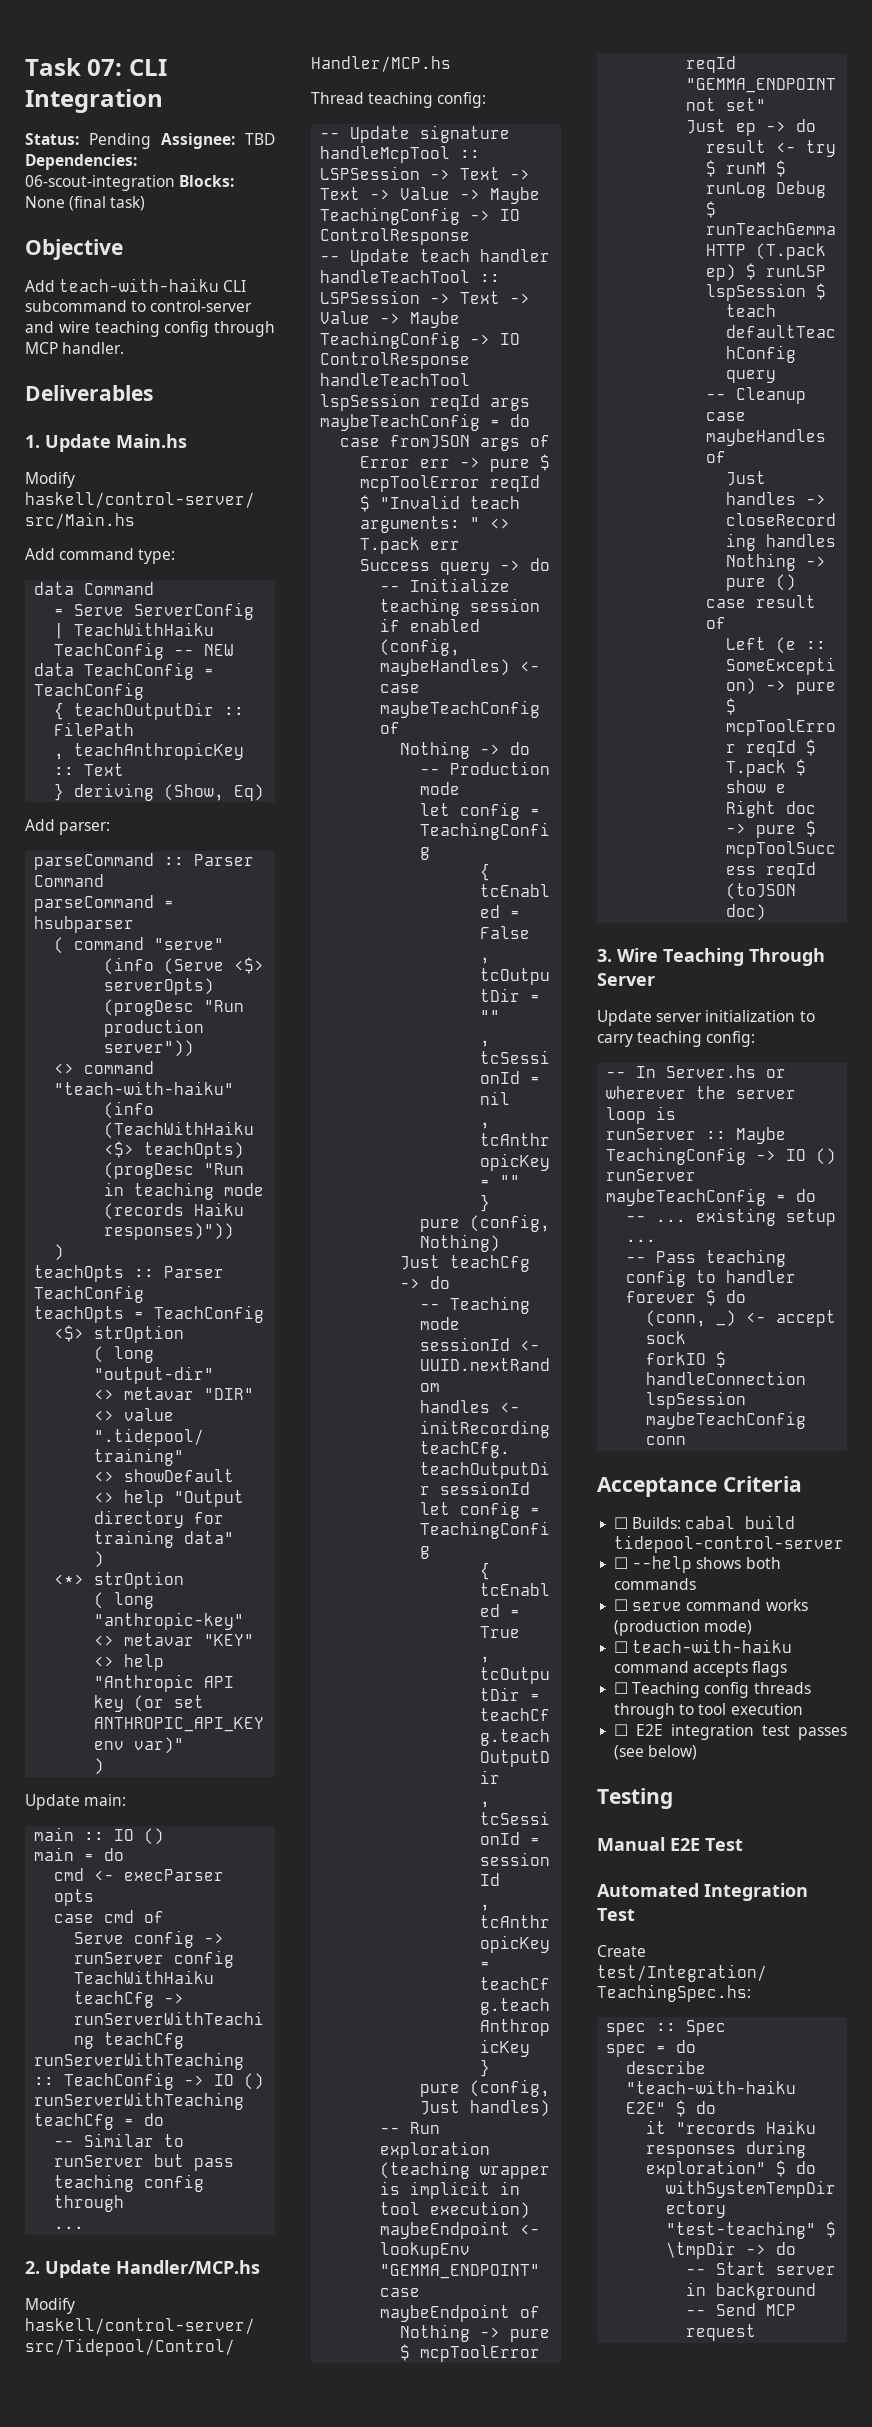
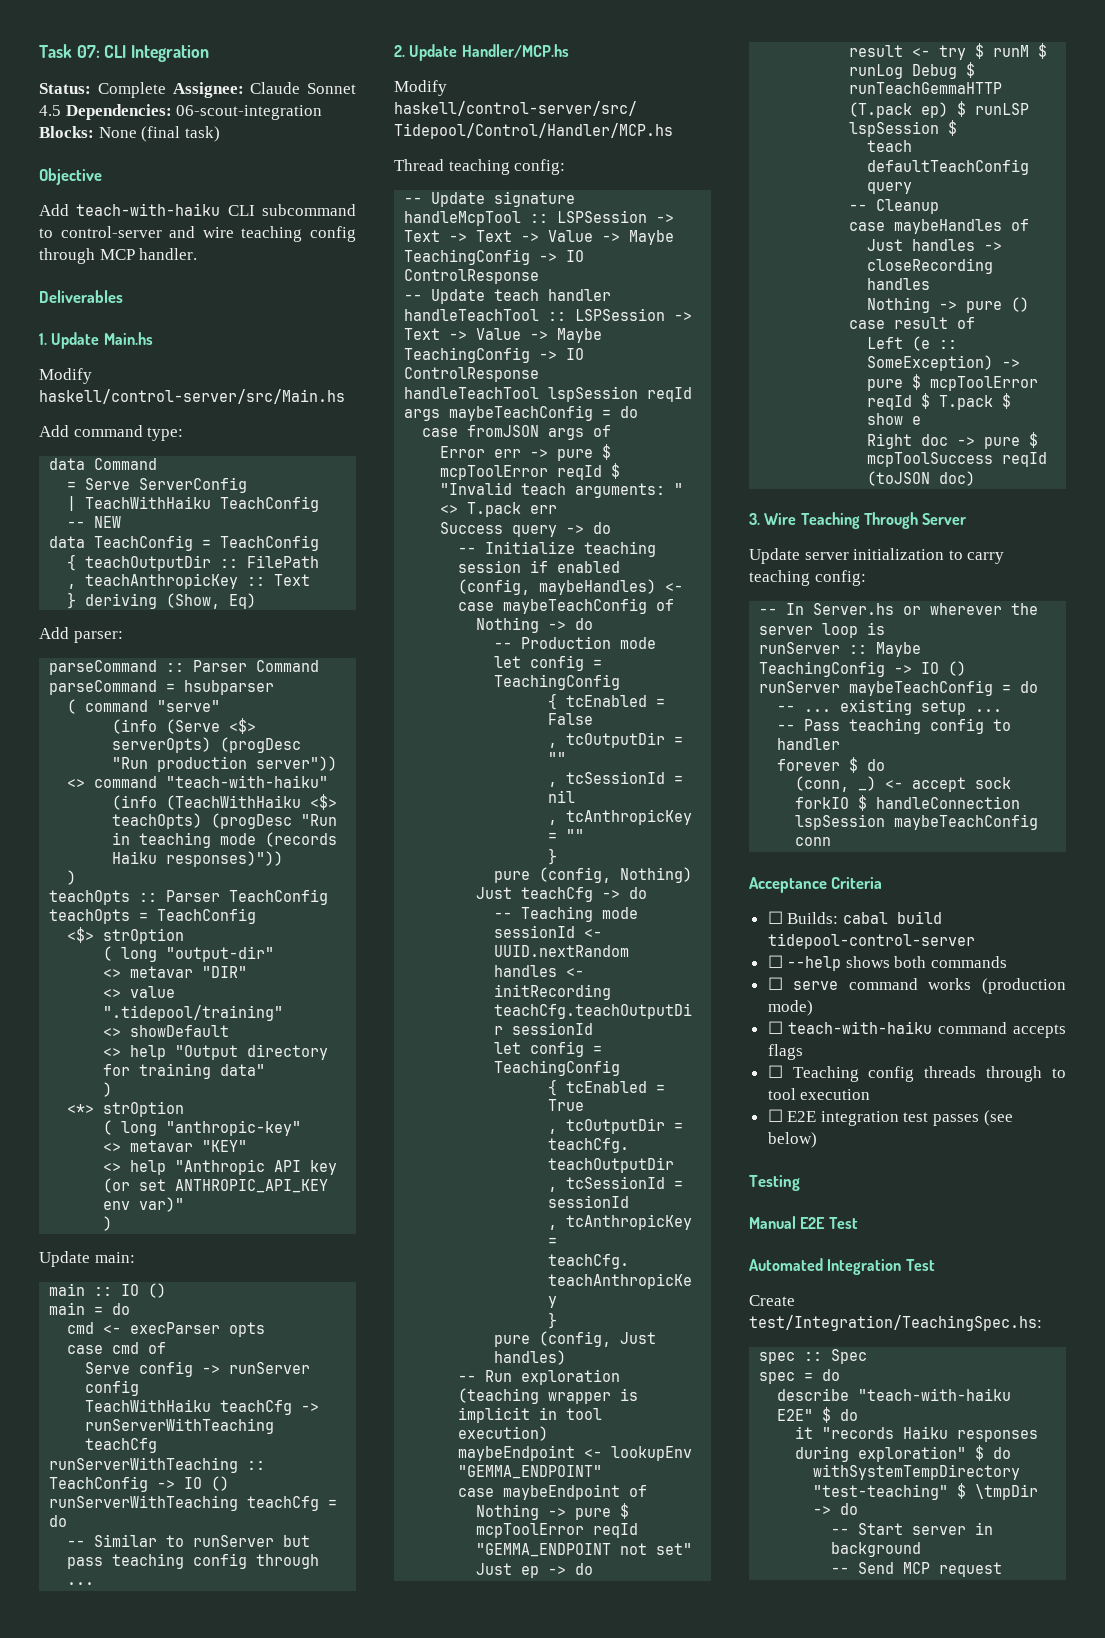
- Status: Pending Assignee: TBD Dependencies: 06-scout-integration Blocks: None (final task)
+ Status: Complete Assignee: Claude Sonnet 4.5 Dependencies: 06-scout-integration Blocks: None (final task)

